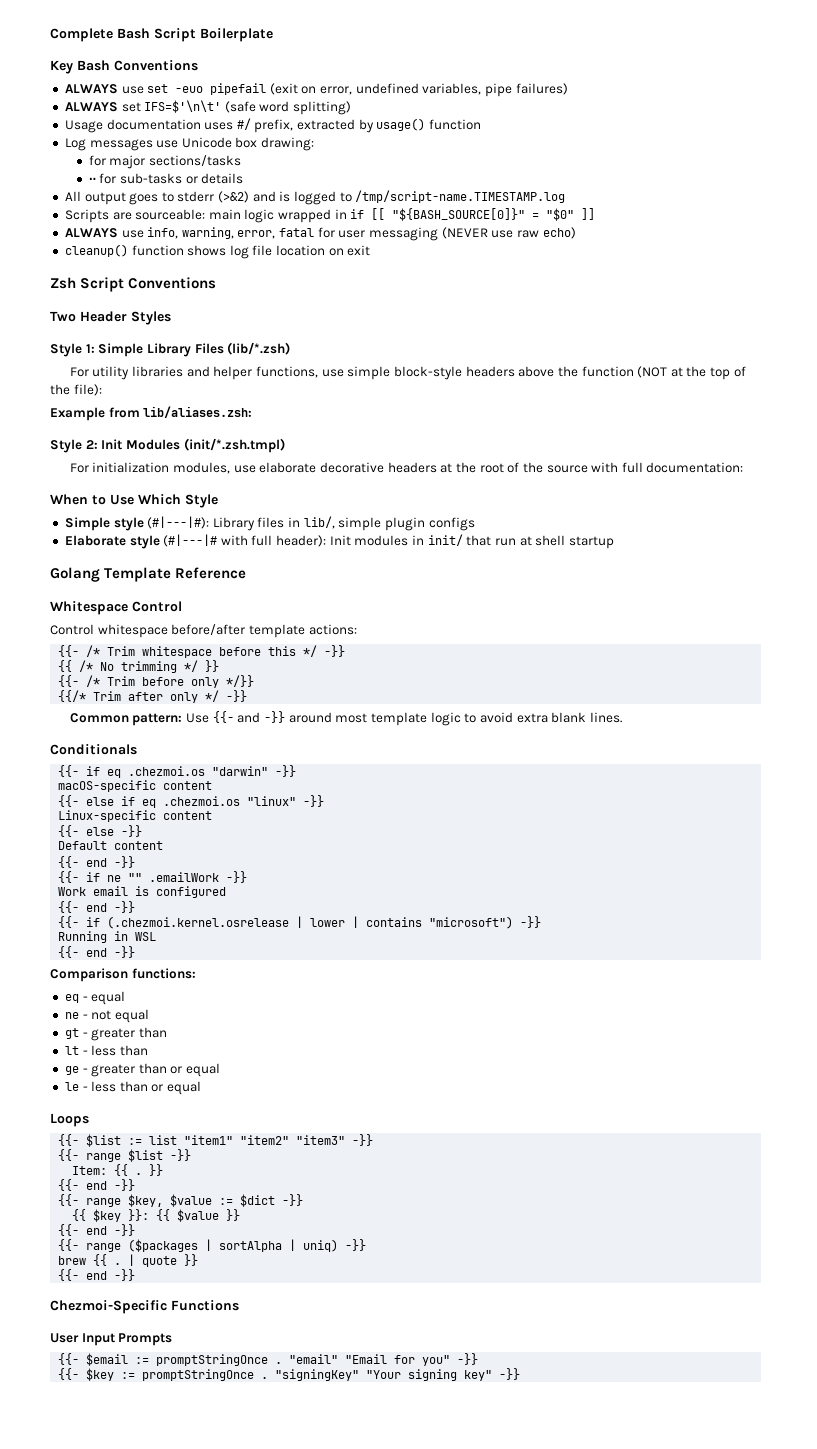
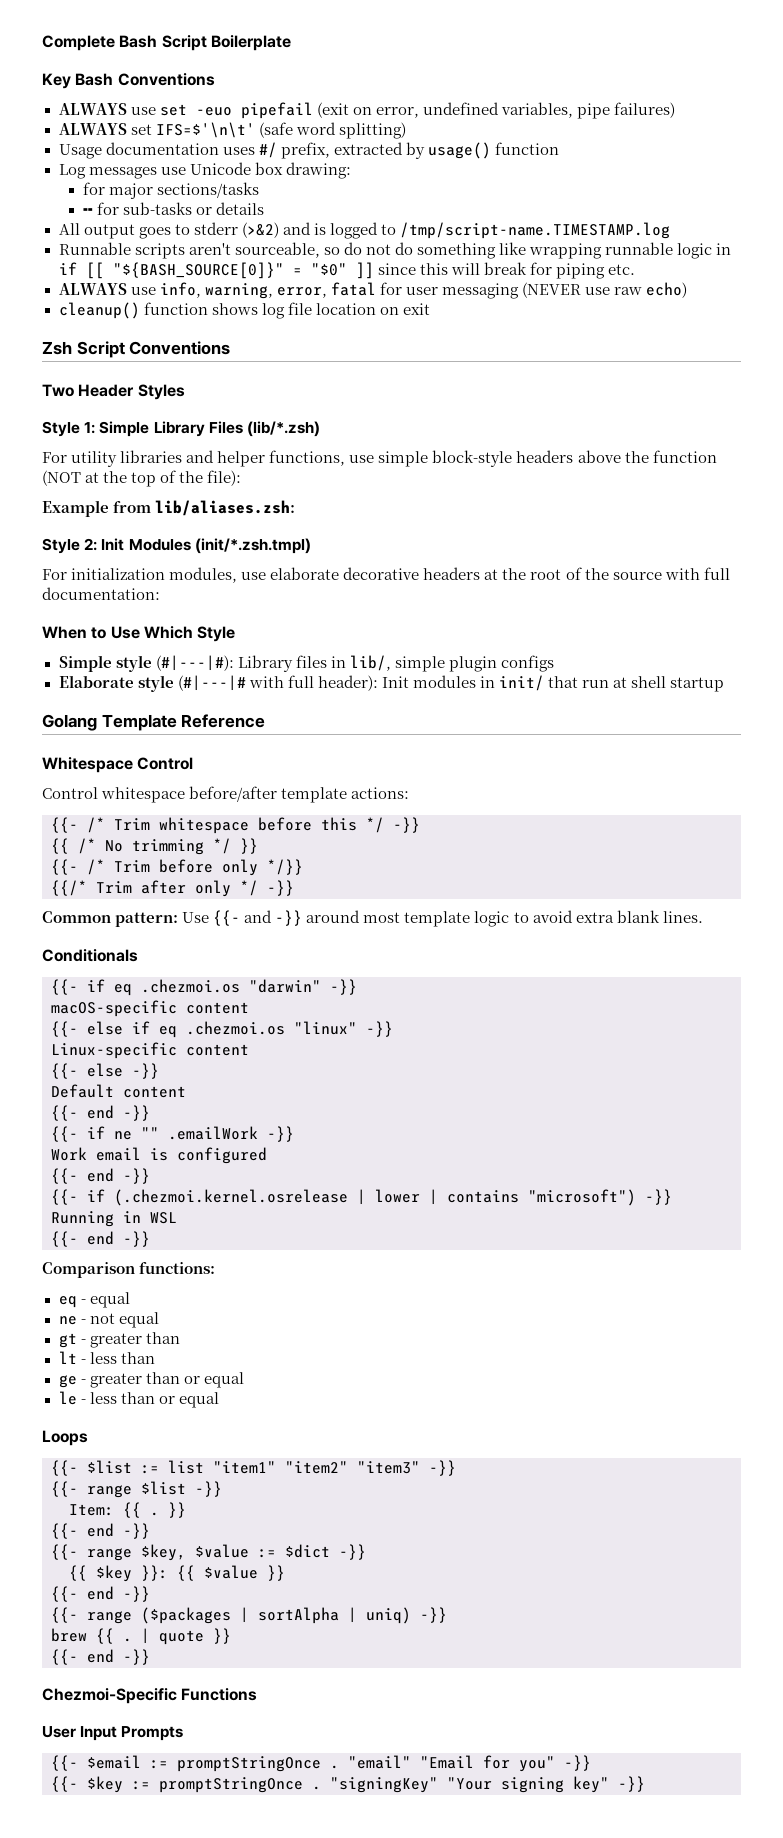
- Scripts are sourceable: main logic wrapped in if [[ "${BASH_SOURCE[0]}" = "$0" ]]
+ Runnable scripts aren't sourceable, so do not do something like wrapping runnable logic in if [[ "${BASH_SOURCE[0]}" = "$0" ]] since this will break for piping etc.

